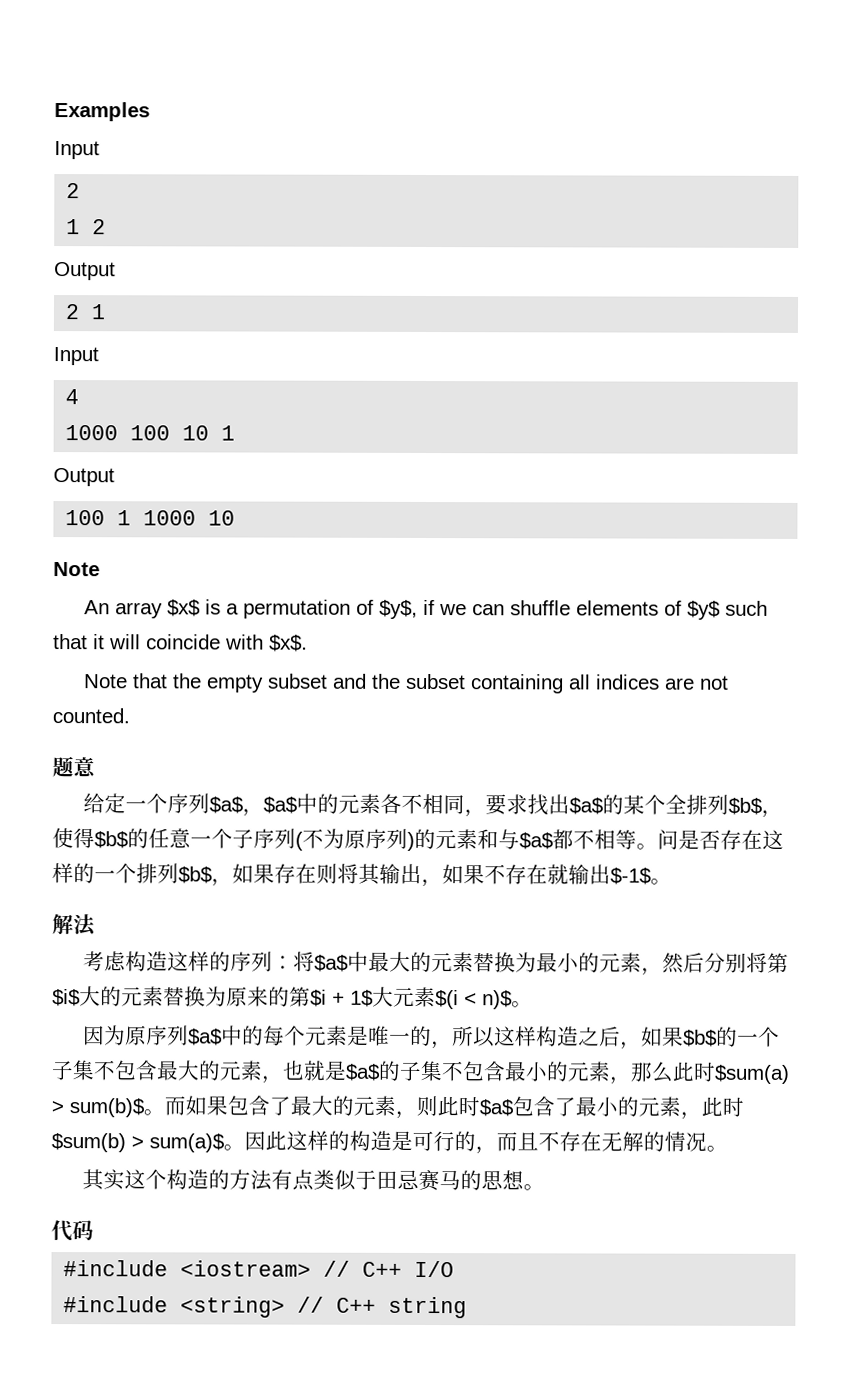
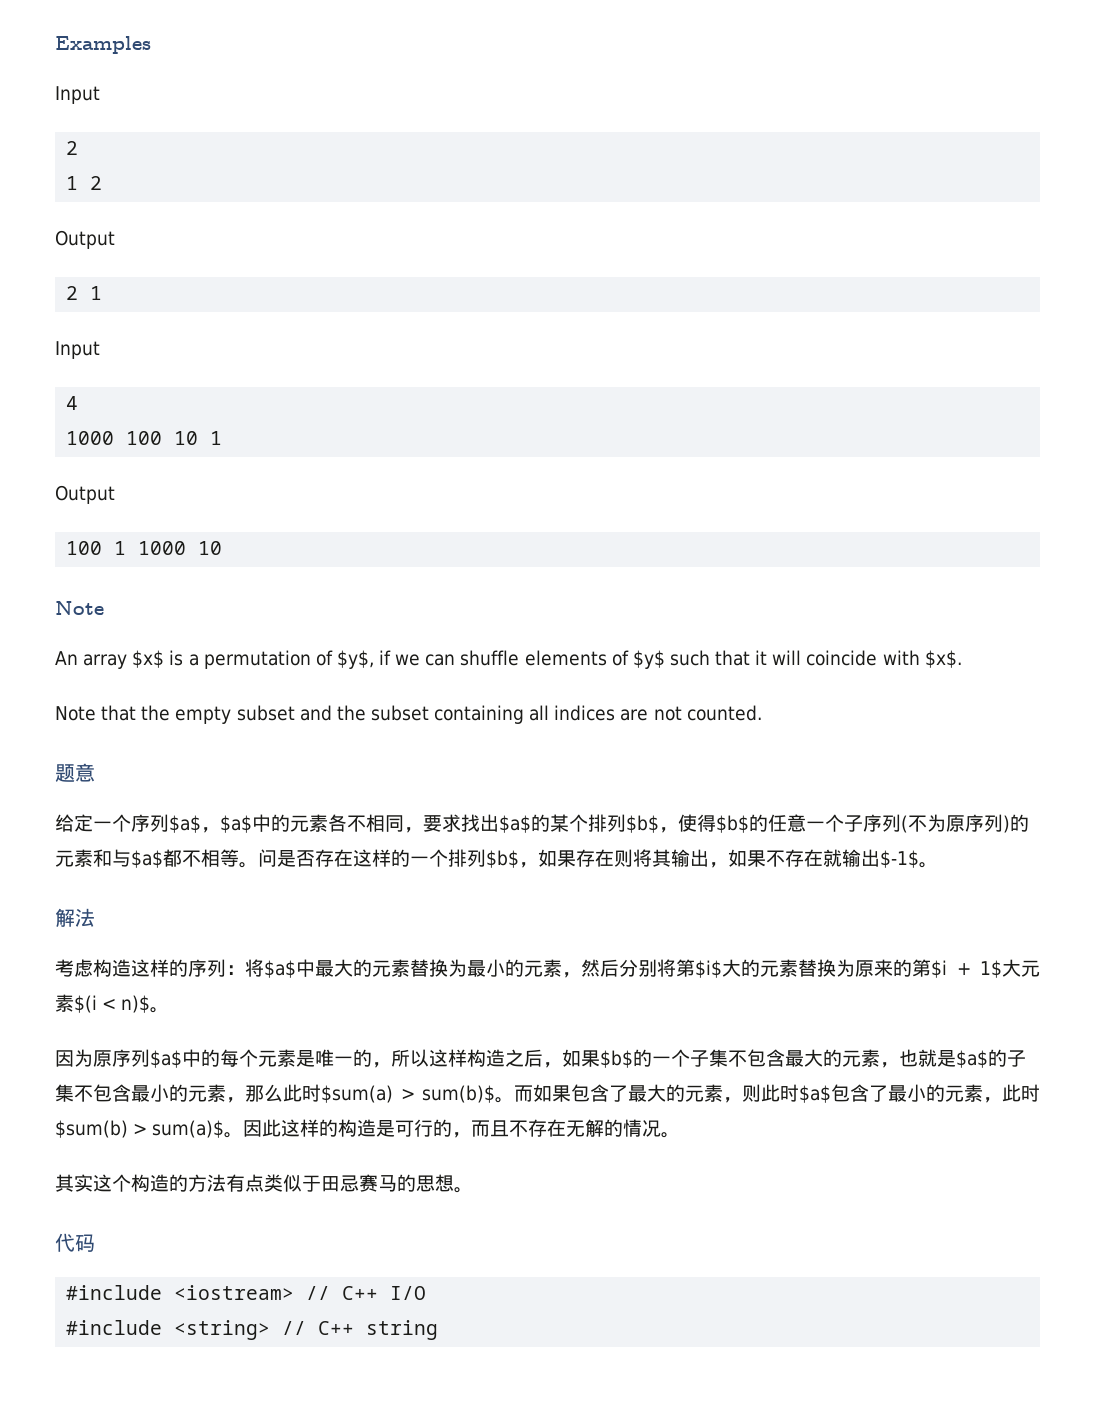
- 给定一个序列$a$，$a$中的元素各不相同，要求找出$a$的某个全排列$b$，使得$b$的任意一个子序列(不为原序列)的元素和与$a$都不相等。
+ 给定一个序列$a$，$a$中的元素各不相同，要求找出$a$的某个排列$b$，使得$b$的任意一个子序列(不为原序列)的元素和与$a$都不相等。

